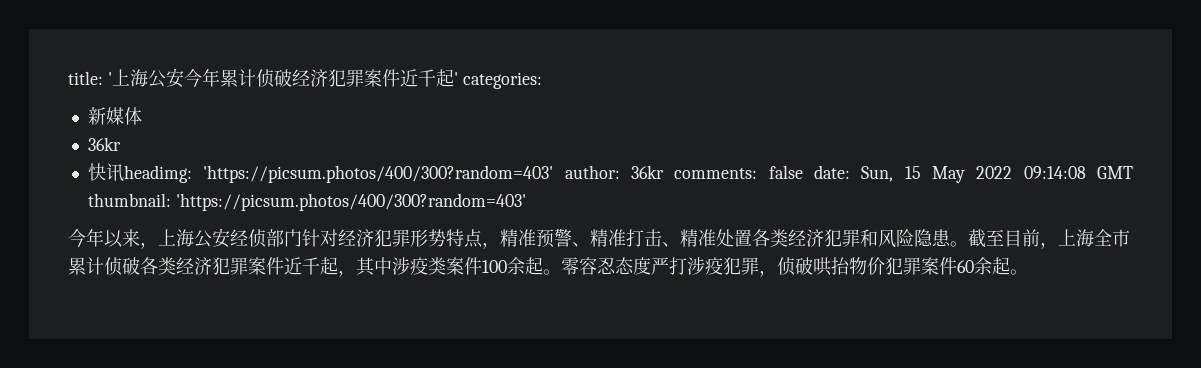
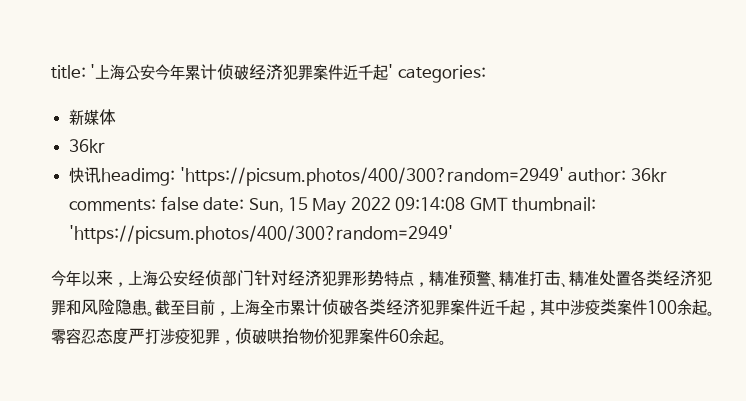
- 快讯headimg: 'https://picsum.photos/400/300?random=403' author: 36kr comments: false date: Sun, 15 May 2022 09:14:08 GMT thumbnail: 'https://picsum.photos/400/300?random=403'
+ 快讯headimg: 'https://picsum.photos/400/300?random=2949' author: 36kr comments: false date: Sun, 15 May 2022 09:14:08 GMT thumbnail: 'https://picsum.photos/400/300?random=2949'

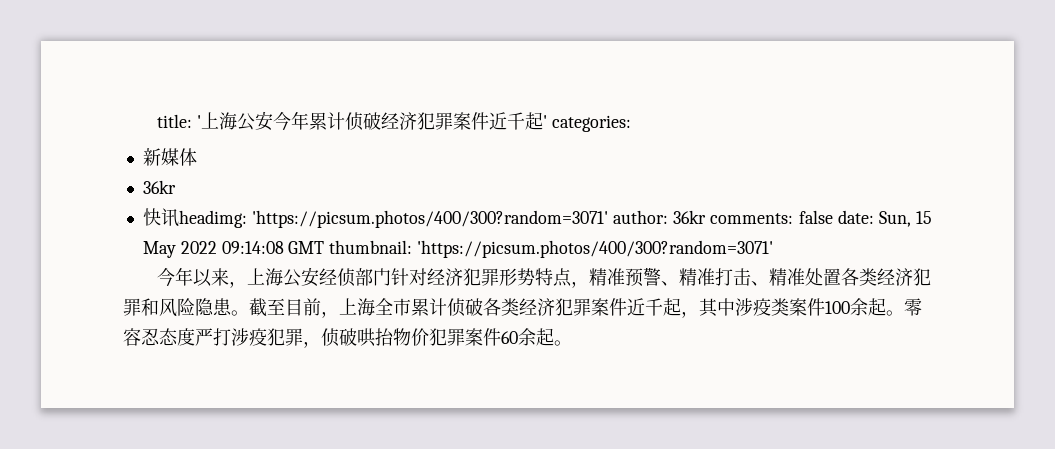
- 快讯headimg: 'https://picsum.photos/400/300?random=2949' author: 36kr comments: false date: Sun, 15 May 2022 09:14:08 GMT thumbnail: 'https://picsum.photos/400/300?random=2949'
+ 快讯headimg: 'https://picsum.photos/400/300?random=3071' author: 36kr comments: false date: Sun, 15 May 2022 09:14:08 GMT thumbnail: 'https://picsum.photos/400/300?random=3071'

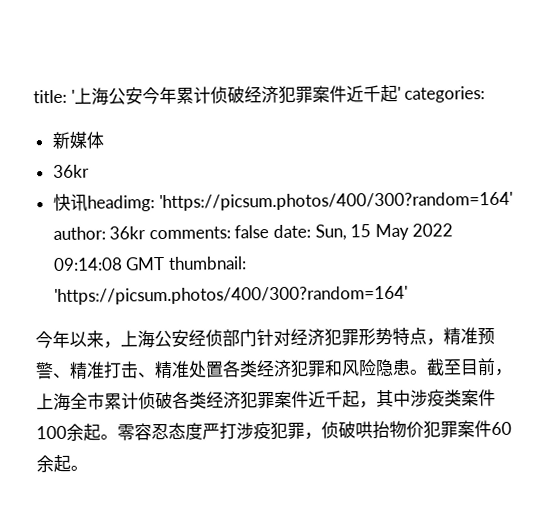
- 快讯headimg: 'https://picsum.photos/400/300?random=3071' author: 36kr comments: false date: Sun, 15 May 2022 09:14:08 GMT thumbnail: 'https://picsum.photos/400/300?random=3071'
+ 快讯headimg: 'https://picsum.photos/400/300?random=164' author: 36kr comments: false date: Sun, 15 May 2022 09:14:08 GMT thumbnail: 'https://picsum.photos/400/300?random=164'

